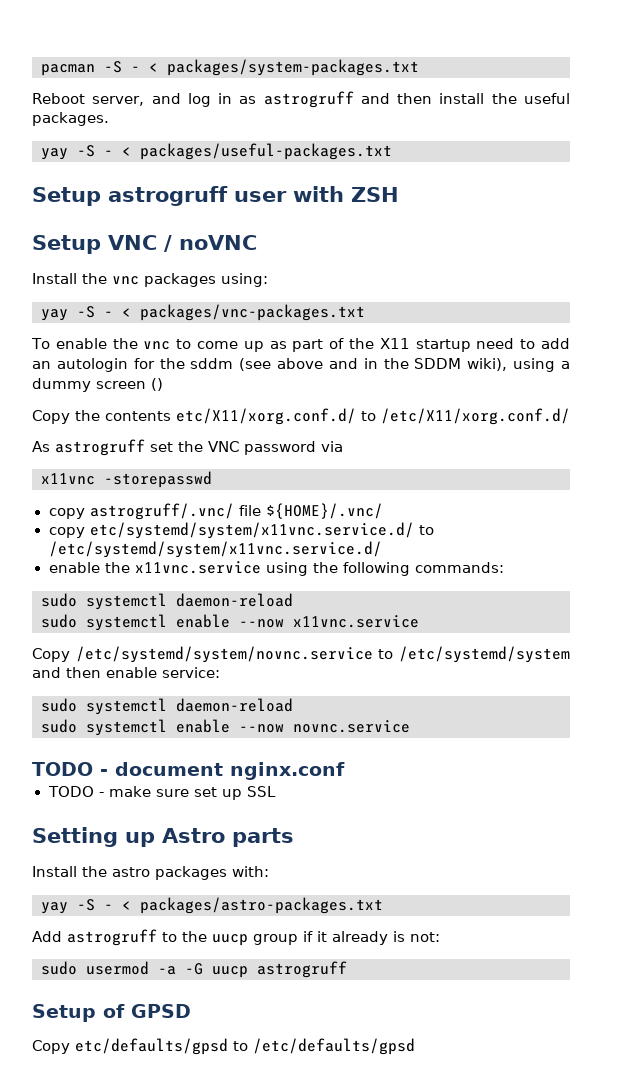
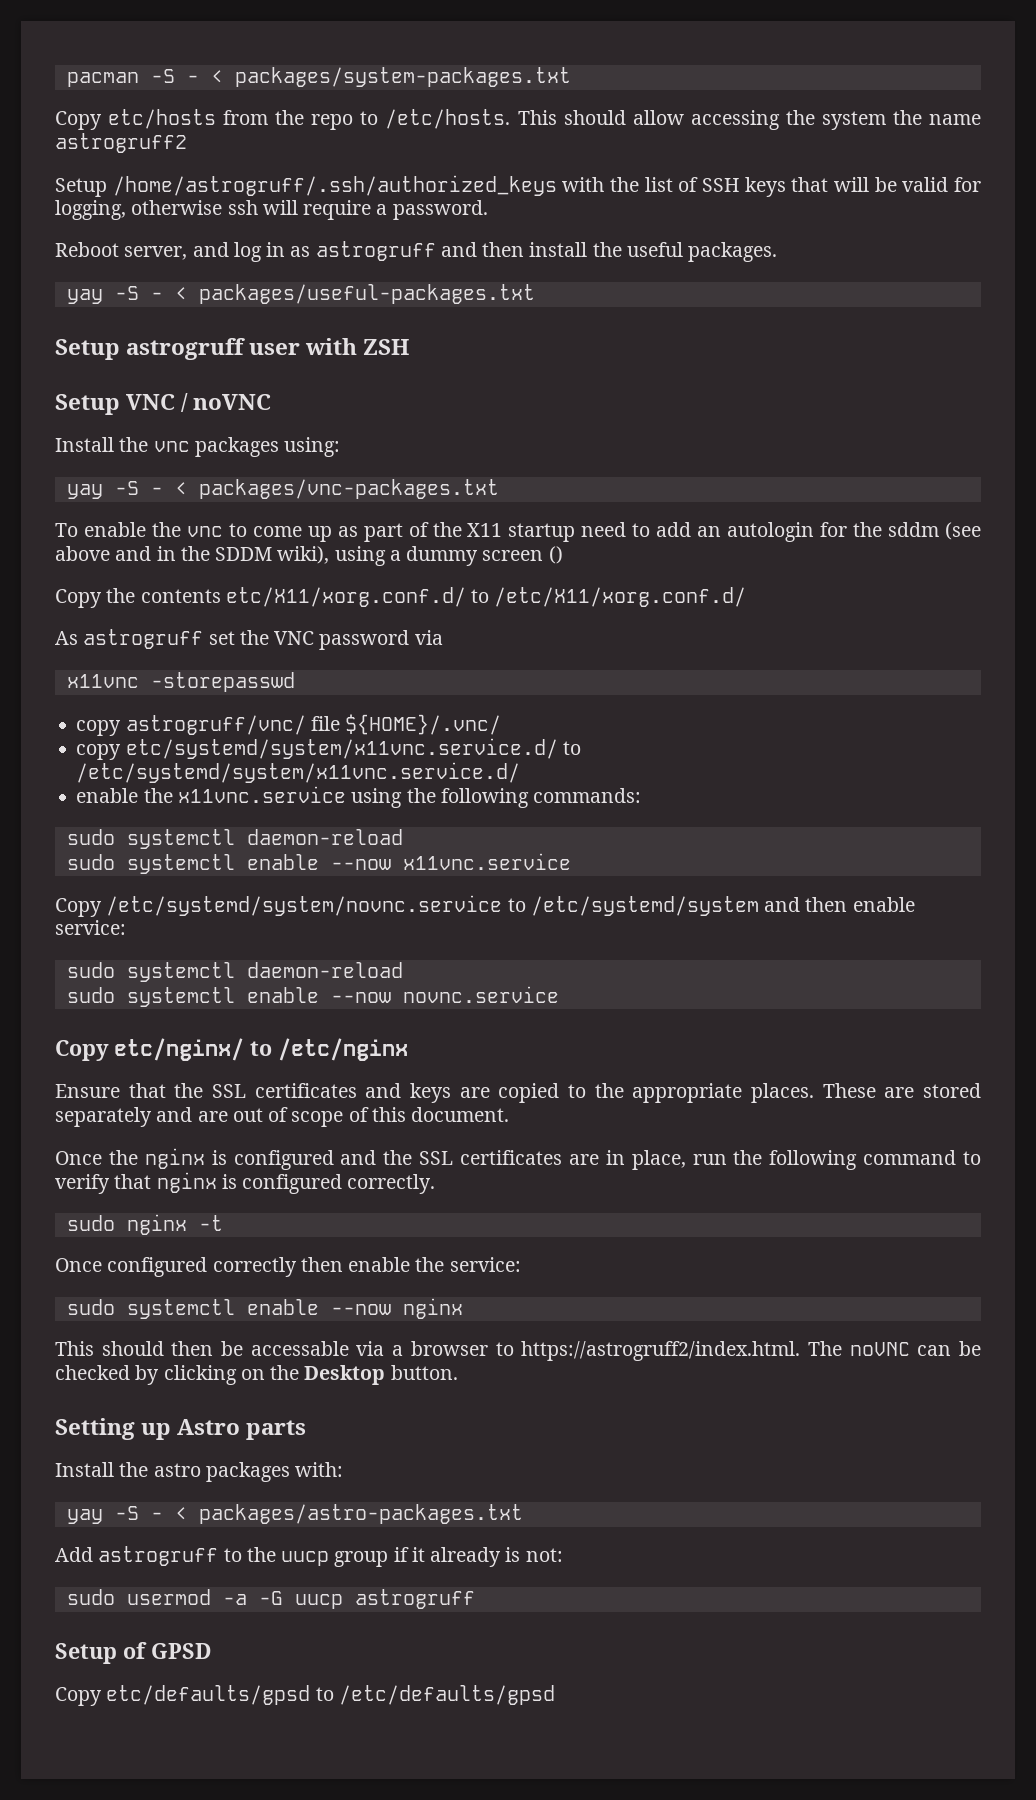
+ Copy etc/hosts from the repo to /etc/hosts. This should allow accessing the system the name astrogruff2
+ Setup /home/astrogruff/.ssh/authorized_keys with the list of SSH keys that will be valid for logging, otherwise ssh will require a password.
- copy astrogruff/.vnc/ file ${HOME}/.vnc/
+ copy astrogruff/vnc/ file ${HOME}/.vnc/
- TODO - document nginx.conf
- TODO - make sure set up SSL
+ Copy etc/nginx/ to /etc/nginx
+ Ensure that the SSL certificates and keys are copied to the appropriate places. These are stored separately and are out of scope of this document.
+ Once the nginx is configured and the SSL certificates are in place, run the following command to verify that nginx is configured correctly.
+ sudo nginx -t
+ Once configured correctly then enable the service:
+ sudo systemctl enable --now nginx
+ This should then be accessable via a browser to https://astrogruff2/index.html. The noVNC can be checked by clicking on the Desktop button.

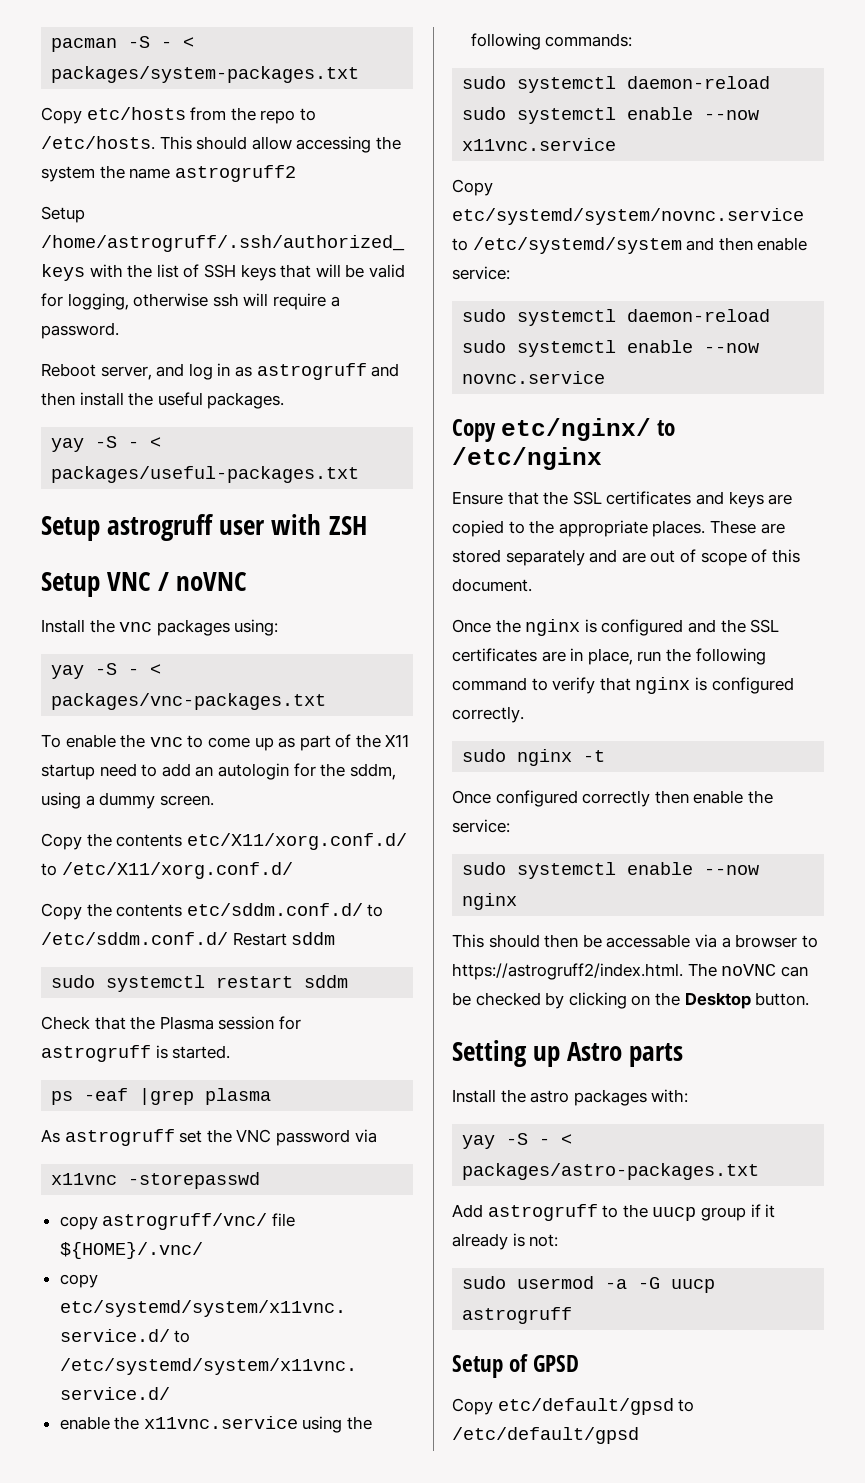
- To enable the vnc to come up as part of the X11 startup need to add an autologin for the sddm (see above and in the SDDM wiki), using a dummy screen ()
+ To enable the vnc to come up as part of the X11 startup need to add an autologin for the sddm, using a dummy screen.
+ Copy the contents etc/sddm.conf.d/ to /etc/sddm.conf.d/ Restart sddm
+ sudo systemctl restart sddm
+ Check that the Plasma session for astrogruff is started.
+ ps -eaf |grep plasma
- Copy /etc/systemd/system/novnc.service to /etc/systemd/system and then enable service:
+ Copy etc/systemd/system/novnc.service to /etc/systemd/system and then enable service:
- Copy etc/defaults/gpsd to /etc/defaults/gpsd
+ Copy etc/default/gpsd to /etc/default/gpsd

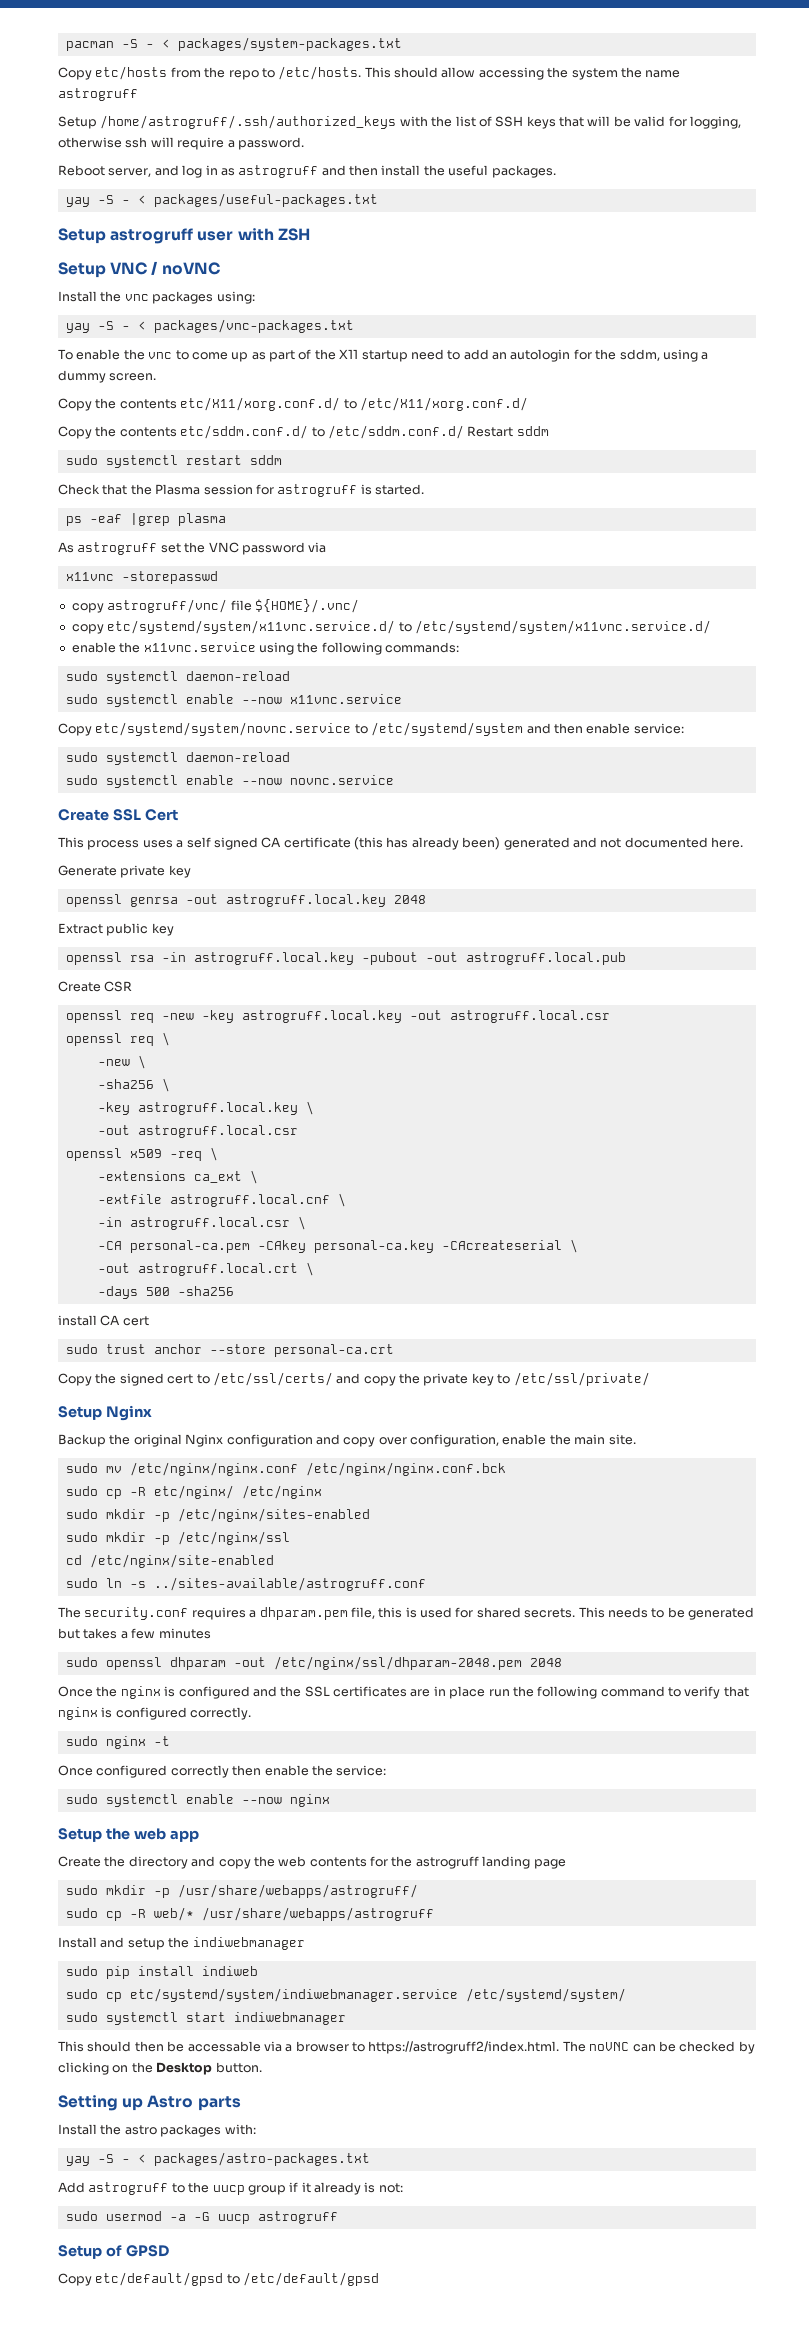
- This should allow accessing the system the name astrogruff2
+ This should allow accessing the system the name astrogruff
- Copy etc/nginx/ to /etc/nginx
- Ensure that the SSL certificates and keys are copied to the appropriate places. These are stored separately and are out of scope of this document.
+ Create SSL Cert
+ This process uses a self signed CA certificate (this has already been) generated and not documented here.
+ Generate private key
+ openssl genrsa -out astrogruff.local.key 2048
+ Extract public key
+ openssl rsa -in astrogruff.local.key -pubout -out astrogruff.local.pub
+ Create CSR
+ openssl req -new -key astrogruff.local.key -out astrogruff.local.csr
+ openssl req \
+ -new \
+ -sha256 \
+ -key astrogruff.local.key \
+ -out astrogruff.local.csr
+ openssl x509 -req \
+ -extensions ca_ext \
+ -extfile astrogruff.local.cnf \
+ -in astrogruff.local.csr \
+ -CA personal-ca.pem -CAkey personal-ca.key -CAcreateserial \
+ -out astrogruff.local.crt \
+ -days 500 -sha256
+ install CA cert
+ sudo trust anchor --store personal-ca.crt
+ Copy the signed cert to /etc/ssl/certs/ and copy the private key to /etc/ssl/private/
+ Setup Nginx
+ Backup the original Nginx configuration and copy over configuration, enable the main site.
+ sudo mv /etc/nginx/nginx.conf /etc/nginx/nginx.conf.bck
+ sudo cp -R etc/nginx/ /etc/nginx
+ sudo mkdir -p /etc/nginx/sites-enabled
+ sudo mkdir -p /etc/nginx/ssl
+ cd /etc/nginx/site-enabled
+ sudo ln -s ../sites-available/astrogruff.conf
+ The security.conf requires a dhparam.pem file, this is used for shared secrets. This needs to be generated but takes a few minutes
+ sudo openssl dhparam -out /etc/nginx/ssl/dhparam-2048.pem 2048
- Once the nginx is configured and the SSL certificates are in place, run the following command to verify that nginx is configured correctly.
+ Once the nginx is configured and the SSL certificates are in place run the following command to verify that nginx is configured correctly.
+ Setup the web app
+ Create the directory and copy the web contents for the astrogruff landing page
+ sudo mkdir -p /usr/share/webapps/astrogruff/
+ sudo cp -R web/* /usr/share/webapps/astrogruff
+ Install and setup the indiwebmanager
+ sudo pip install indiweb
+ sudo cp etc/systemd/system/indiwebmanager.service /etc/systemd/system/
+ sudo systemctl start indiwebmanager

